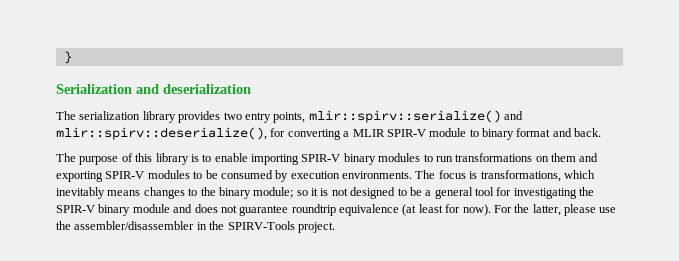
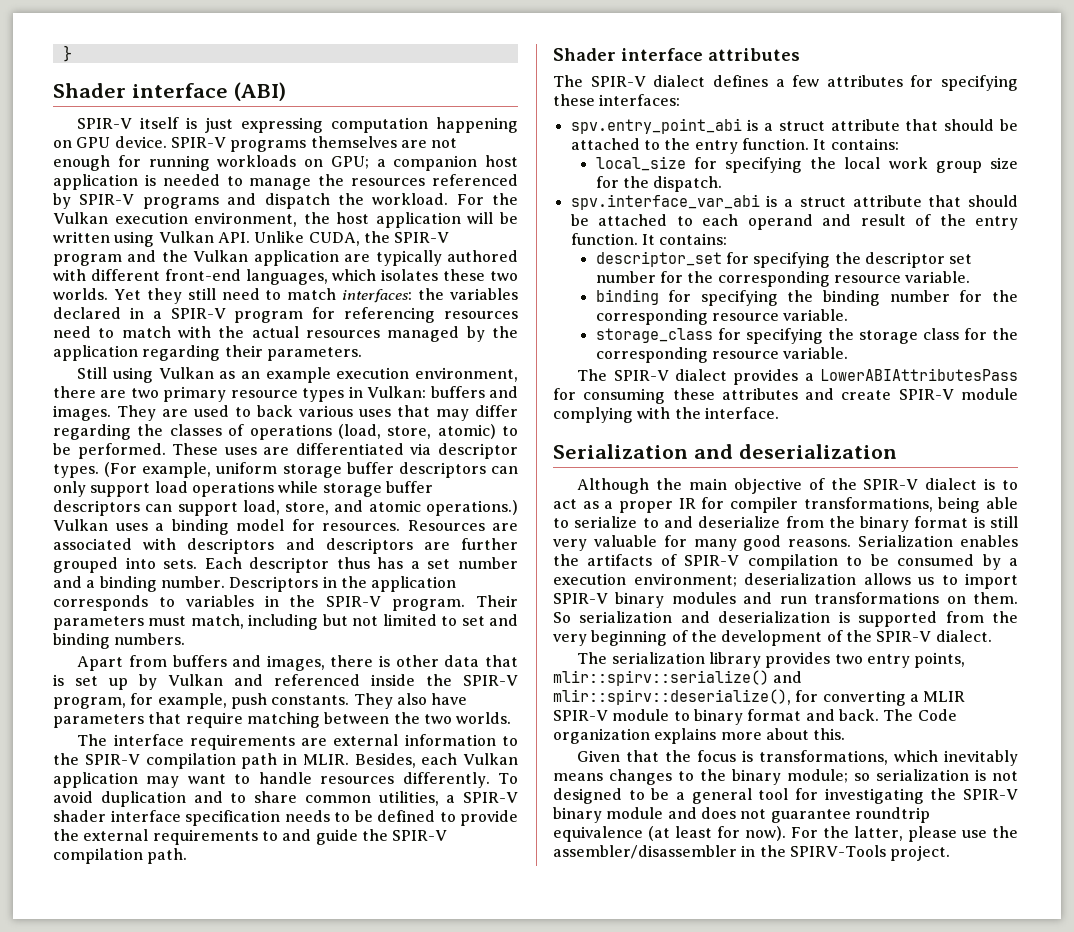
+ Shader interface (ABI)
+ SPIR-V itself is just expressing computation happening on GPU device. SPIR-V programs themselves are not enough for running workloads on GPU; a companion host application is needed to manage the resources referenced by SPIR-V programs and dispatch the workload. For the Vulkan execution environment, the host application will be written using Vulkan API. Unlike CUDA, the SPIR-V program and the Vulkan application are typically authored with different front-end languages, which isolates these two worlds. Yet they still need to match interfaces: the variables declared in a SPIR-V program for referencing resources need to match with the actual resources managed by the application regarding their parameters.
+ Still using Vulkan as an example execution environment, there are two primary resource types in Vulkan: buffers and images. They are used to back various uses that may differ regarding the classes of operations (load, store, atomic) to be performed. These uses are differentiated via descriptor types. (For example, uniform storage buffer descriptors can only support load operations while storage buffer descriptors can support load, store, and atomic operations.) Vulkan uses a binding model for resources. Resources are associated with descriptors and descriptors are further grouped into sets. Each descriptor thus has a set number and a binding number. Descriptors in the application corresponds to variables in the SPIR-V program. Their parameters must match, including but not limited to set and binding numbers.
+ Apart from buffers and images, there is other data that is set up by Vulkan and referenced inside the SPIR-V program, for example, push constants. They also have parameters that require matching between the two worlds.
+ The interface requirements are external information to the SPIR-V compilation path in MLIR. Besides, each Vulkan application may want to handle resources differently. To avoid duplication and to share common utilities, a SPIR-V shader interface specification needs to be defined to provide the external requirements to and guide the SPIR-V compilation path.
+ Shader interface attributes
+ The SPIR-V dialect defines a few attributes for specifying these interfaces:
+ spv.entry_point_abi is a struct attribute that should be attached to the entry function. It contains:
+ local_size for specifying the local work group size for the dispatch.
+ spv.interface_var_abi is a struct attribute that should be attached to each operand and result of the entry function. It contains:
+ descriptor_set for specifying the descriptor set number for the corresponding resource variable.
+ binding for specifying the binding number for the corresponding resource variable.
+ storage_class for specifying the storage class for the corresponding resource variable.
+ The SPIR-V dialect provides a LowerABIAttributesPass for consuming these attributes and create SPIR-V module complying with the interface.
  Serialization and deserialization
+ Although the main objective of the SPIR-V dialect is to act as a proper IR for compiler transformations, being able to serialize to and deserialize from the binary format is still very valuable for many good reasons. Serialization enables the artifacts of SPIR-V compilation to be consumed by a execution environment; deserialization allows us to import SPIR-V binary modules and run transformations on them. So serialization and deserialization is supported from the very beginning of the development of the SPIR-V dialect.
- The serialization library provides two entry points, mlir::spirv::serialize() and mlir::spirv::deserialize(), for converting a MLIR SPIR-V module to binary format and back.
- The purpose of this library is to enable importing SPIR-V binary modules to run transformations on them and exporting SPIR-V modules to be consumed by execution environments. The focus is transformations, which inevitably means changes to the binary module; so it is not designed to be a general tool for investigating the SPIR-V binary module and does not guarantee roundtrip equivalence (at least for now).
+ The serialization library provides two entry points, mlir::spirv::serialize() and mlir::spirv::deserialize(), for converting a MLIR SPIR-V module to binary format and back. The Code organization explains more about this.
+ Given that the focus is transformations, which inevitably means changes to the binary module; so serialization is not designed to be a general tool for investigating the SPIR-V binary module and does not guarantee roundtrip equivalence (at least for now).

